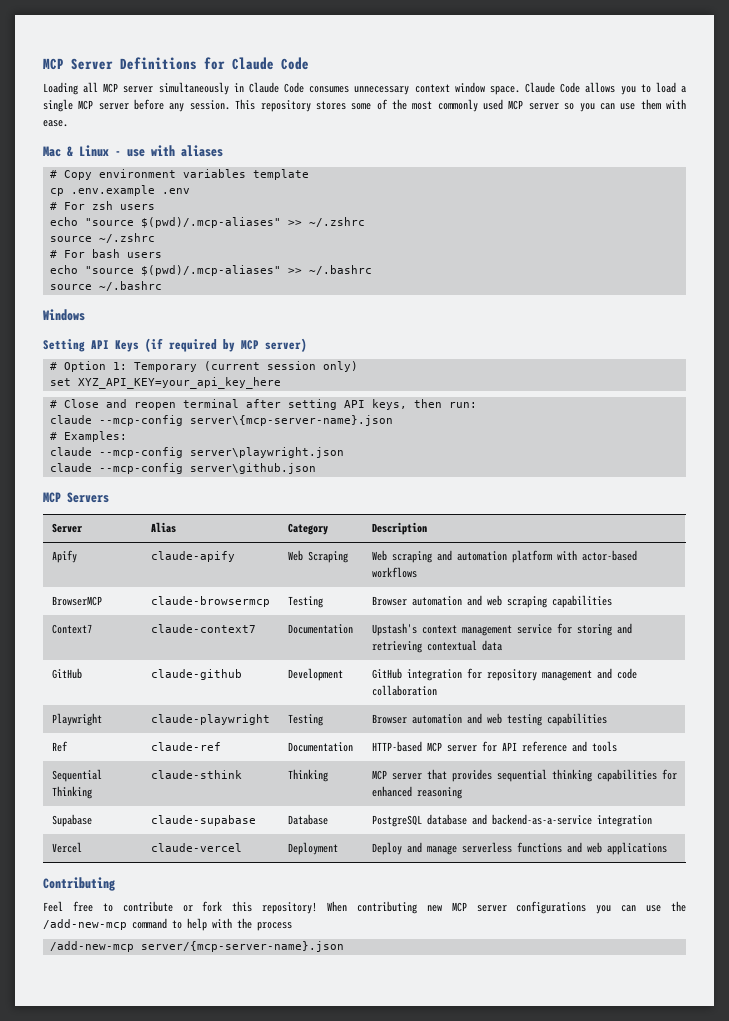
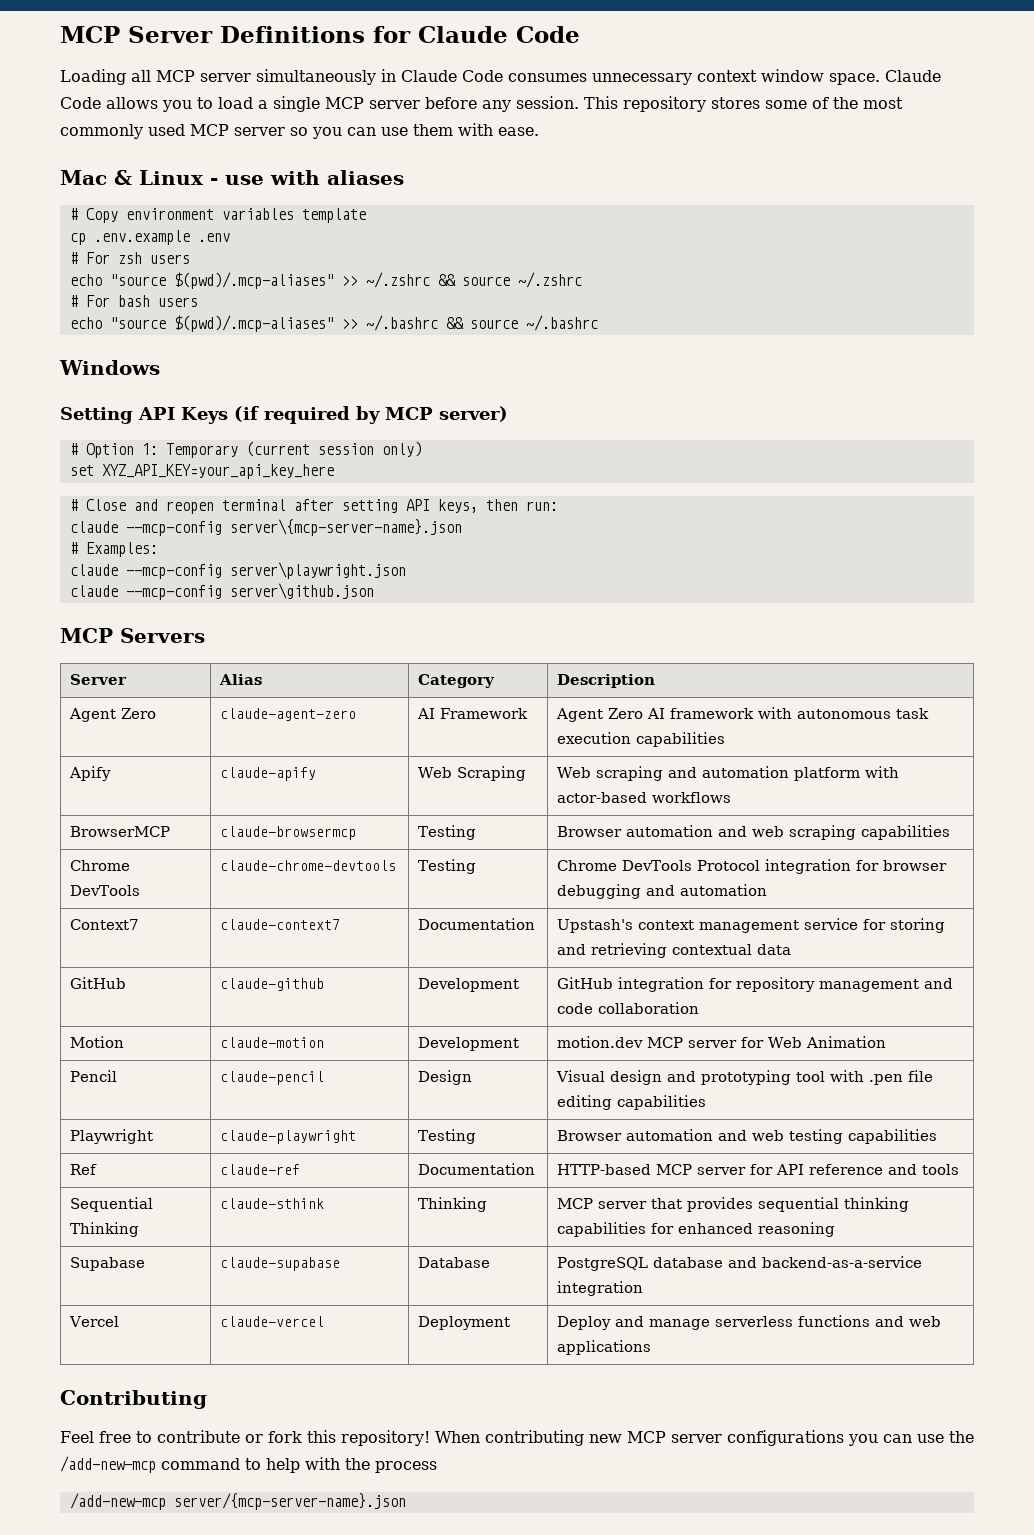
- echo "source $(pwd)/.mcp-aliases" >> ~/.zshrc
- source ~/.zshrc
+ echo "source $(pwd)/.mcp-aliases" >> ~/.zshrc && source ~/.zshrc
- echo "source $(pwd)/.mcp-aliases" >> ~/.bashrc
- source ~/.bashrc
+ echo "source $(pwd)/.mcp-aliases" >> ~/.bashrc && source ~/.bashrc
+ Agent Zero | claude-agent-zero | AI Framework | Agent Zero AI framework with autonomous task execution capabilities
+ Chrome DevTools | claude-chrome-devtools | Testing | Chrome DevTools Protocol integration for browser debugging and automation
+ Motion | claude-motion | Development | motion.dev MCP server for Web Animation
+ Pencil | claude-pencil | Design | Visual design and prototyping tool with .pen file editing capabilities

